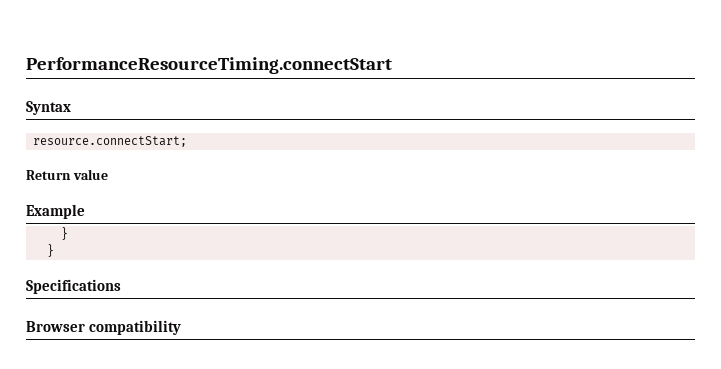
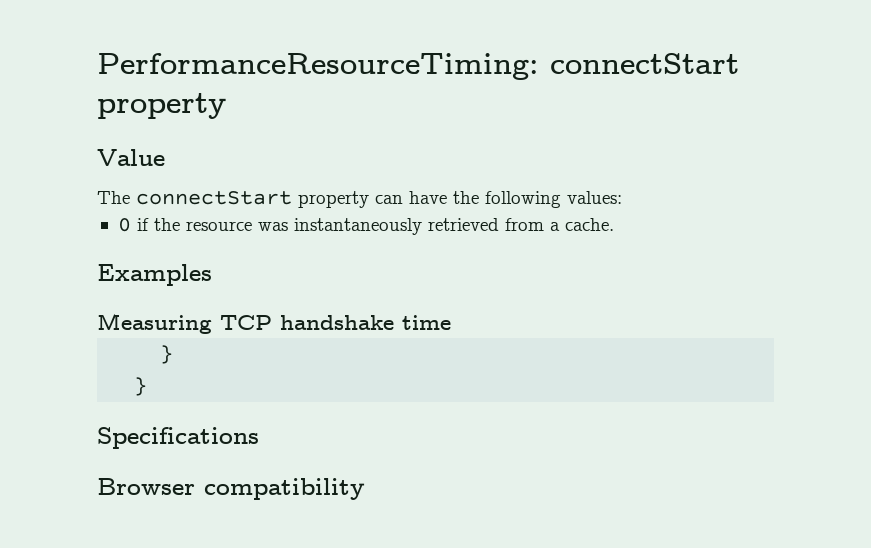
- PerformanceResourceTiming.connectStart
- Syntax
- resource.connectStart;
- Return value
- Example
+ PerformanceResourceTiming: connectStart property
+ Value
+ The connectStart property can have the following values:
+ 0 if the resource was instantaneously retrieved from a cache.
+ Examples
+ Measuring TCP handshake time

